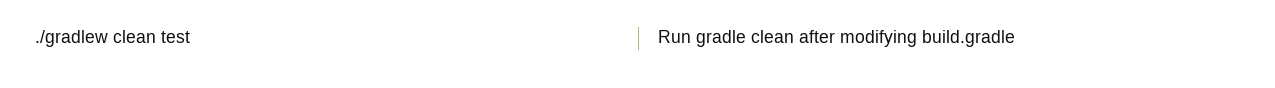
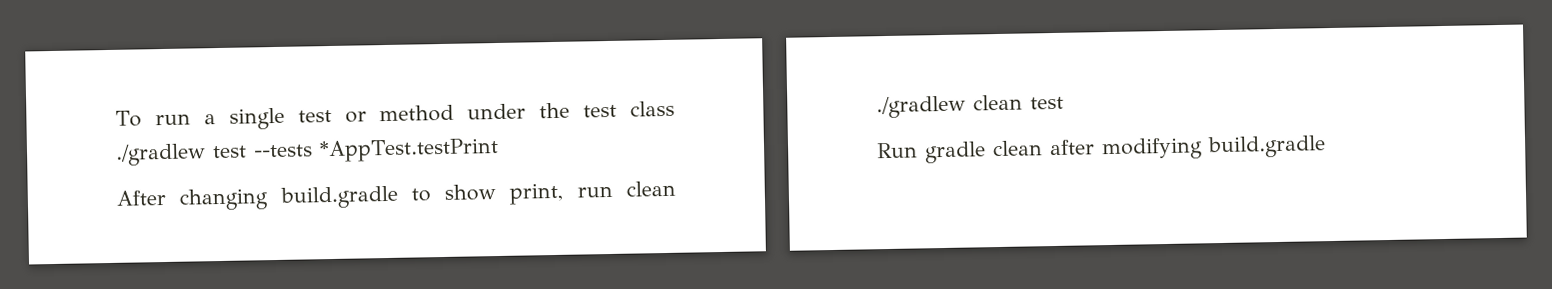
- ./gradlew clean test
+ To run a single test or method under the test class ./gradlew test --tests *AppTest.testPrint
+ After changing build.gradle to show print, run clean ./gradlew clean test

